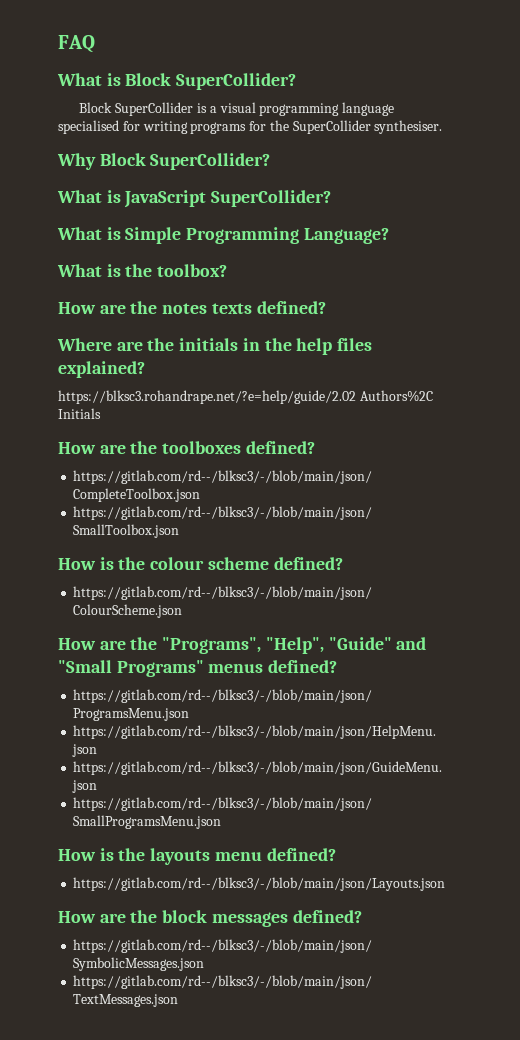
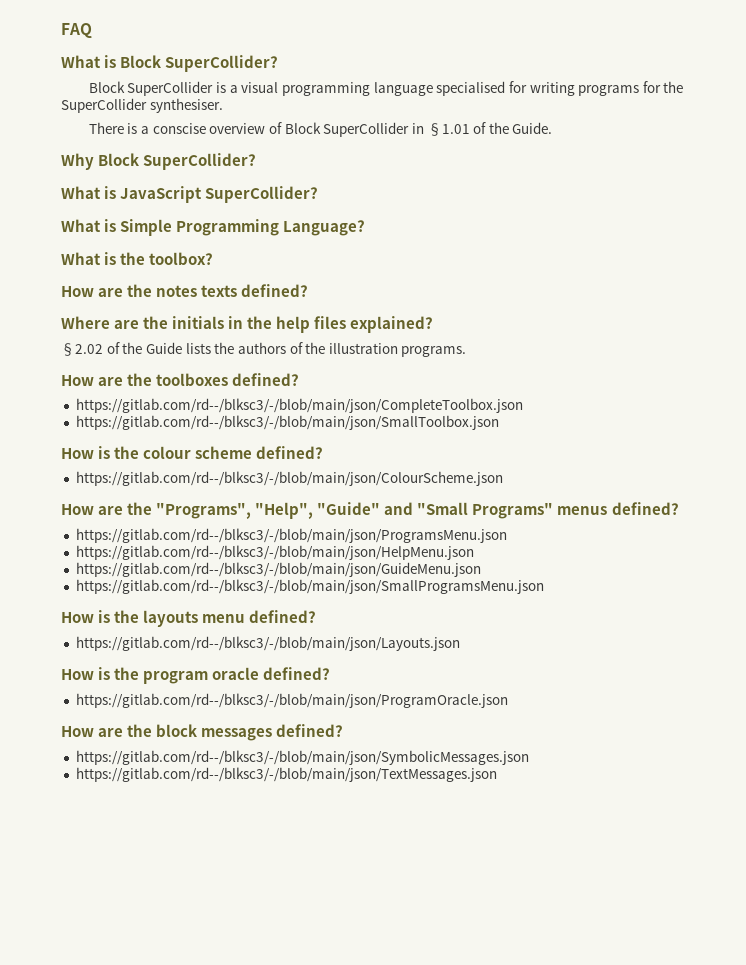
+ There is a conscise overview of Block SuperCollider in §1.01 of the Guide.
- https://blksc3.rohandrape.net/?e=help/guide/2.02 Authors%2C Initials
+ §2.02 of the Guide lists the authors of the illustration programs.
+ How is the program oracle defined?
+ https://gitlab.com/rd--/blksc3/-/blob/main/json/ProgramOracle.json

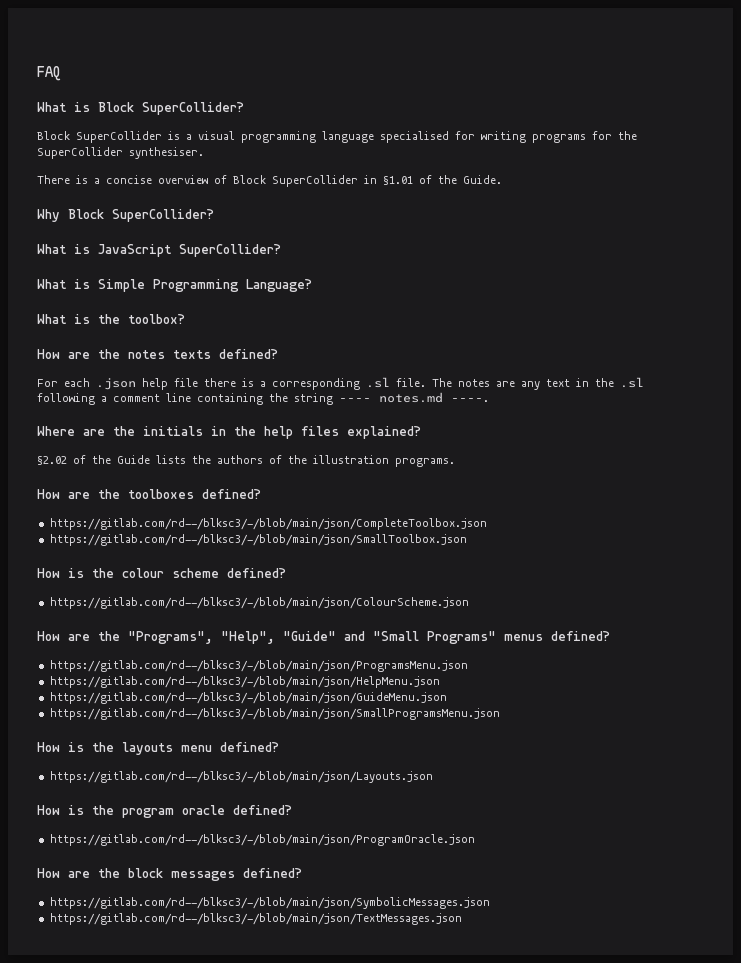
- There is a conscise overview of Block SuperCollider in §1.01 of the Guide.
+ There is a concise overview of Block SuperCollider in §1.01 of the Guide.
+ For each .json help file there is a corresponding .sl file. The notes are any text in the .sl following a comment line containing the string ---- notes.md ----.

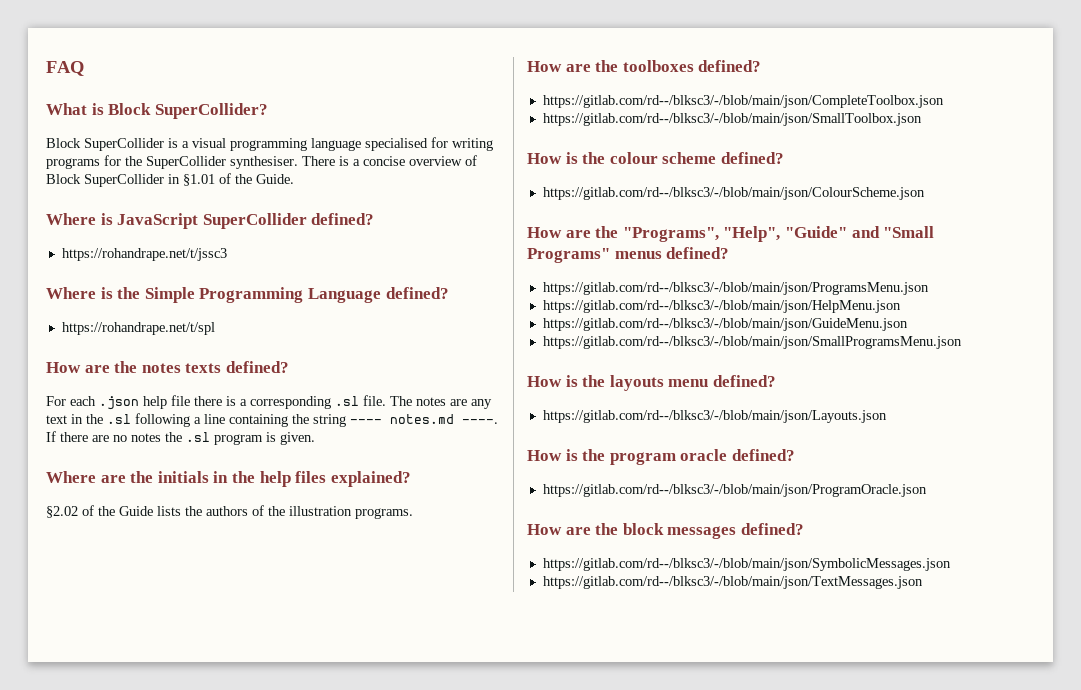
- Block SuperCollider is a visual programming language specialised for writing programs for the SuperCollider synthesiser.
- There is a concise overview of Block SuperCollider in §1.01 of the Guide.
+ Block SuperCollider is a visual programming language specialised for writing programs for the SuperCollider synthesiser. There is a concise overview of Block SuperCollider in §1.01 of the Guide.
- Why Block SuperCollider?
- What is JavaScript SuperCollider?
- What is Simple Programming Language?
- What is the toolbox?
+ Where is JavaScript SuperCollider defined?
+ https://rohandrape.net/t/jssc3
+ Where is the Simple Programming Language defined?
+ https://rohandrape.net/t/spl
- The notes are any text in the .sl following a comment line containing the string ---- notes.md ----.
+ The notes are any text in the .sl following a line containing the string ---- notes.md ----. If there are no notes the .sl program is given.

